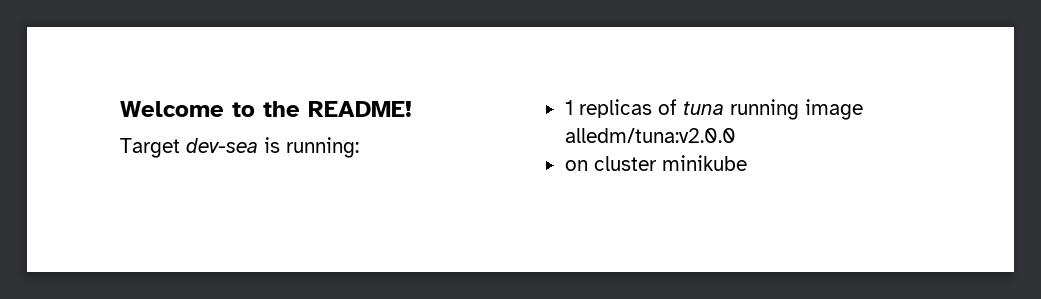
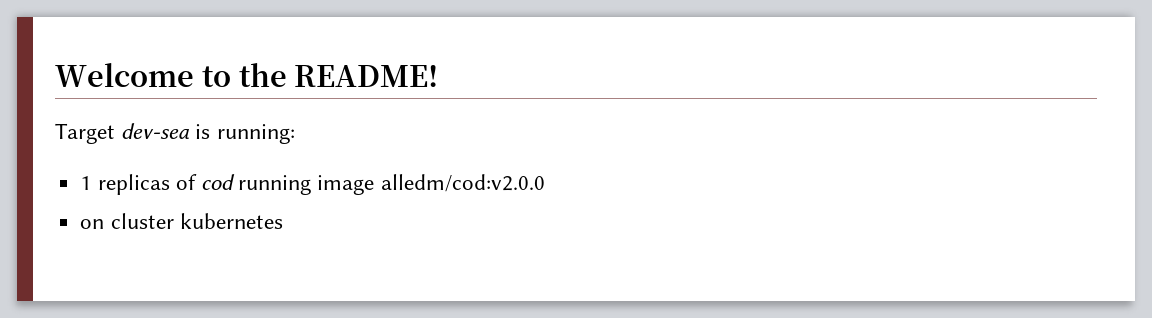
- 1 replicas of tuna running image alledm/tuna:v2.0.0
+ 1 replicas of cod running image alledm/cod:v2.0.0
- on cluster minikube
+ on cluster kubernetes

